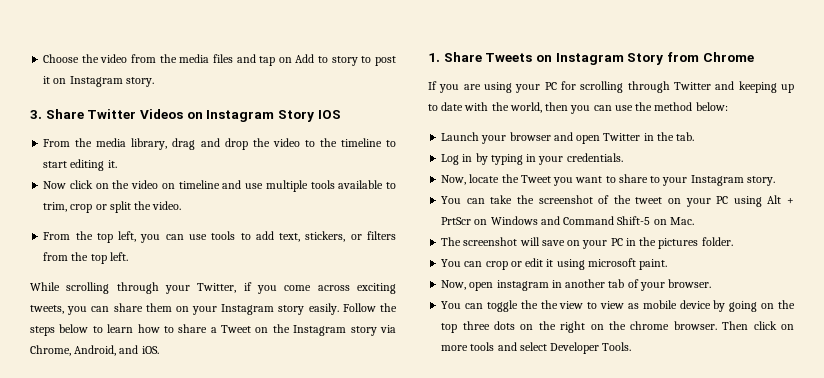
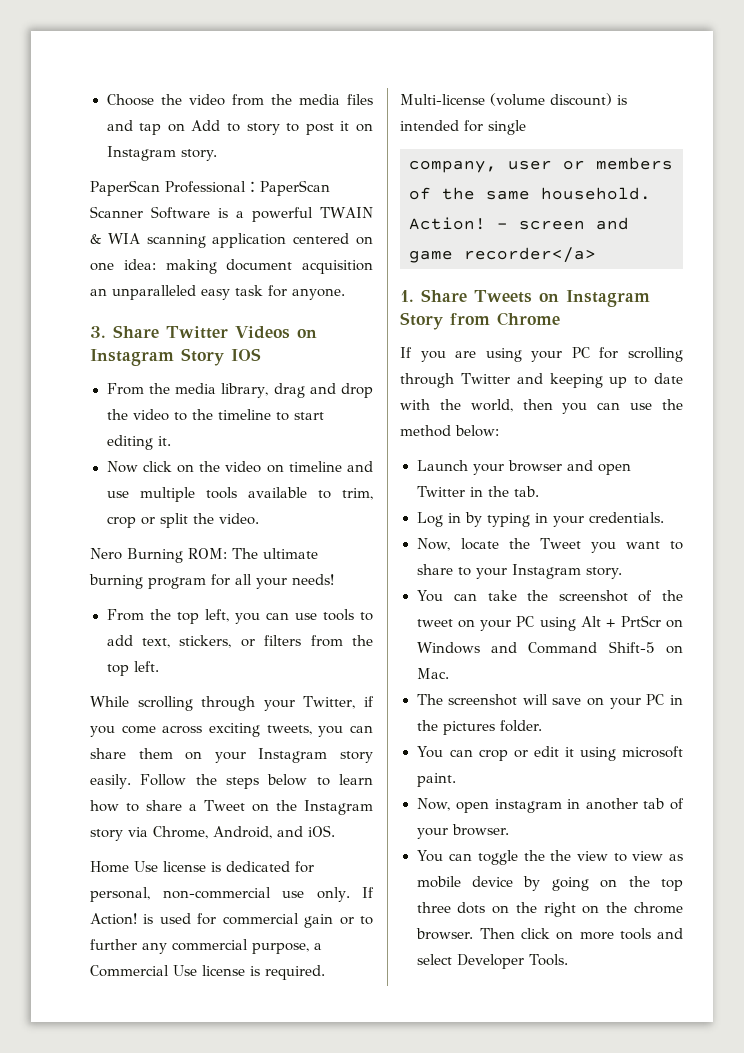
+ PaperScan Professional：PaperScan Scanner Software is a powerful TWAIN & WIA scanning application centered on one idea: making document acquisition an unparalleled easy task for anyone.
+ Nero Burning ROM: The ultimate burning program for all your needs!
+ Home Use license is dedicated for personal, non-commercial use only. If Action! is used for commercial gain or to further any commercial purpose, a Commercial Use license is required. Multi-license (volume discount) is intended for single
+ company, user or members of the same household. Action! - screen and game recorder</a>

